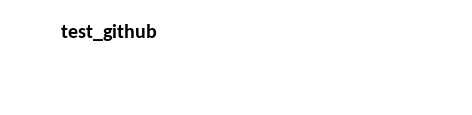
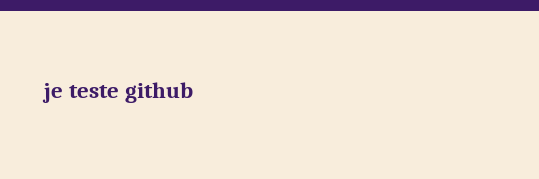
- test_github
+ je teste github

